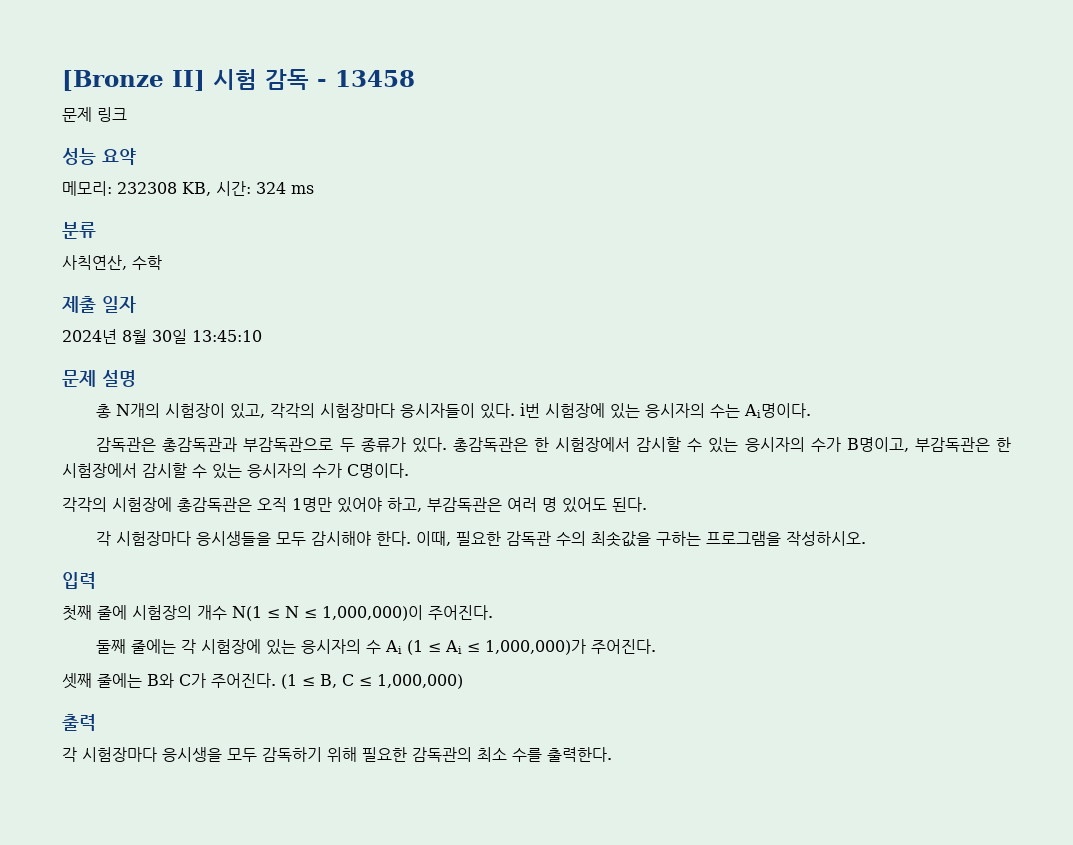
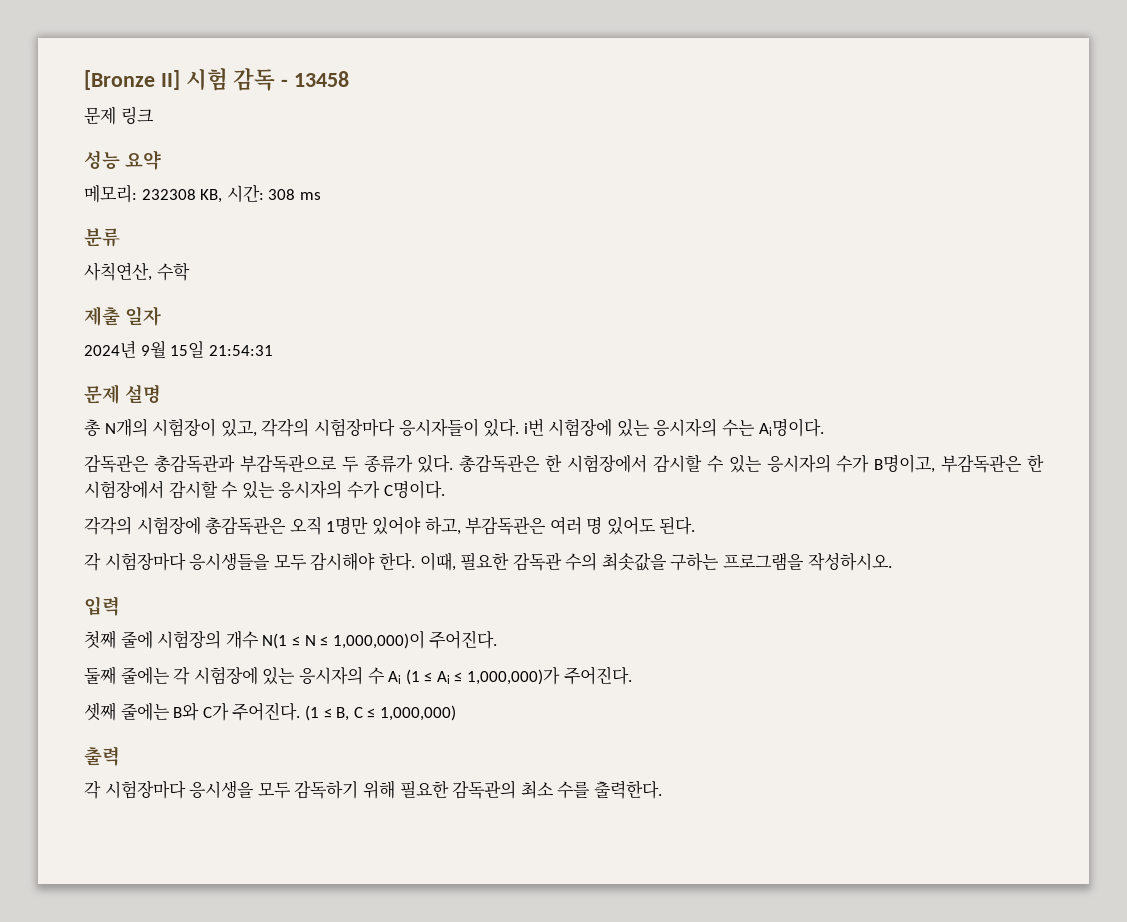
- 메모리: 232308 KB, 시간: 324 ms
+ 메모리: 232308 KB, 시간: 308 ms
- 2024년 8월 30일 13:45:10
+ 2024년 9월 15일 21:54:31

